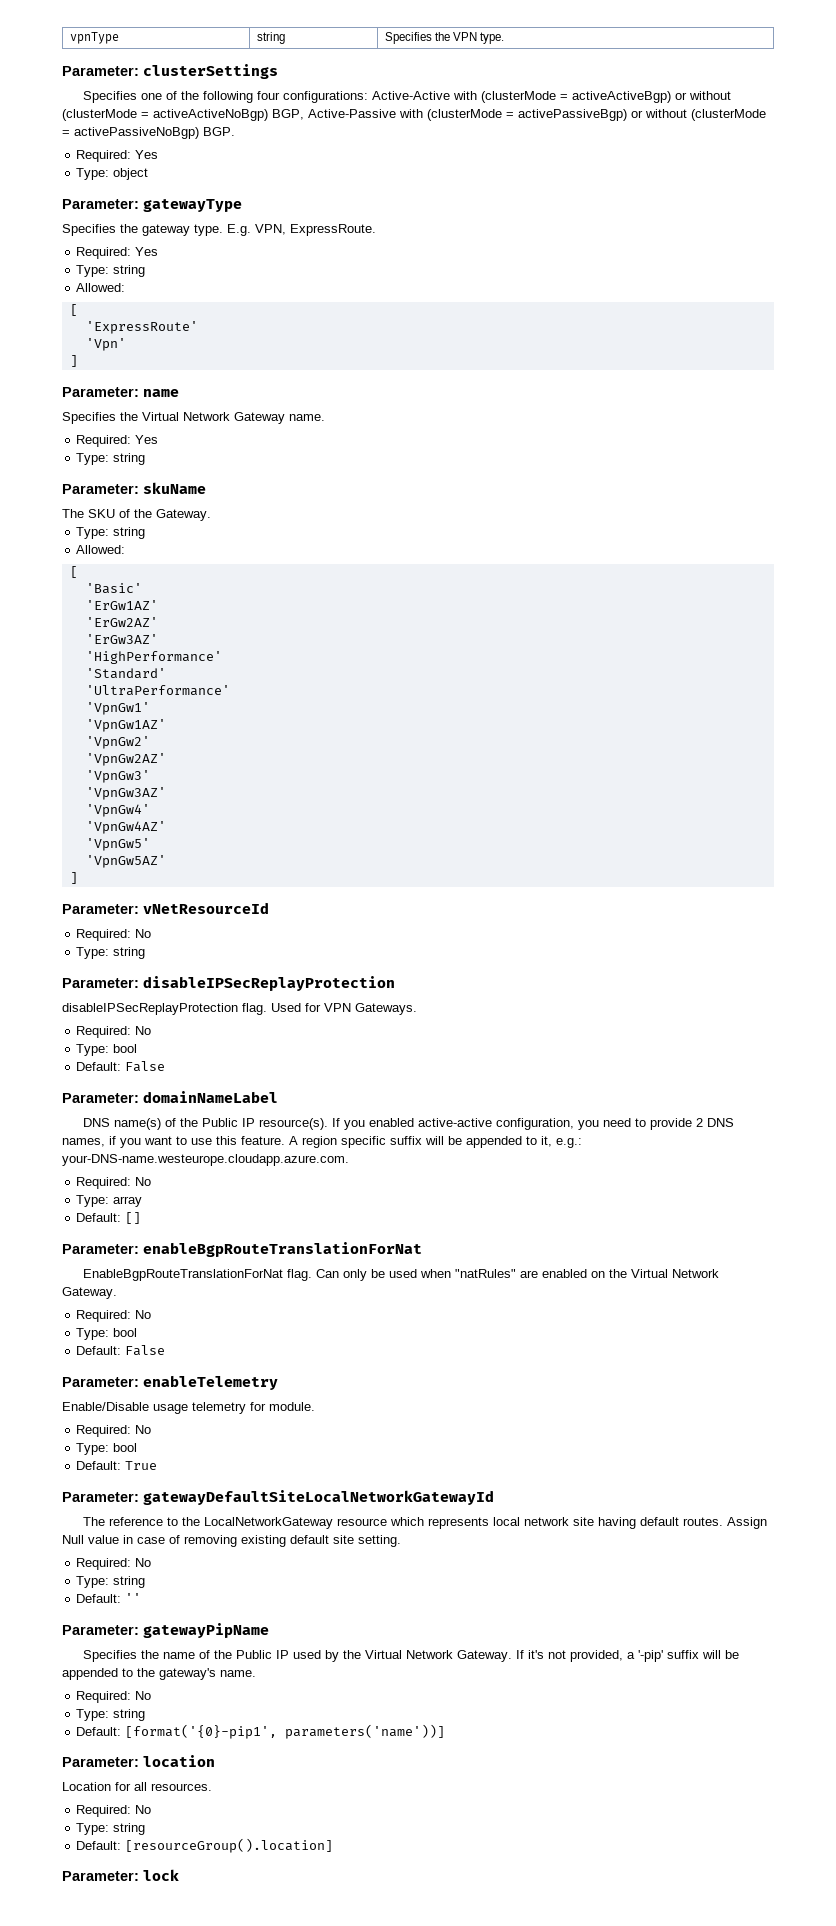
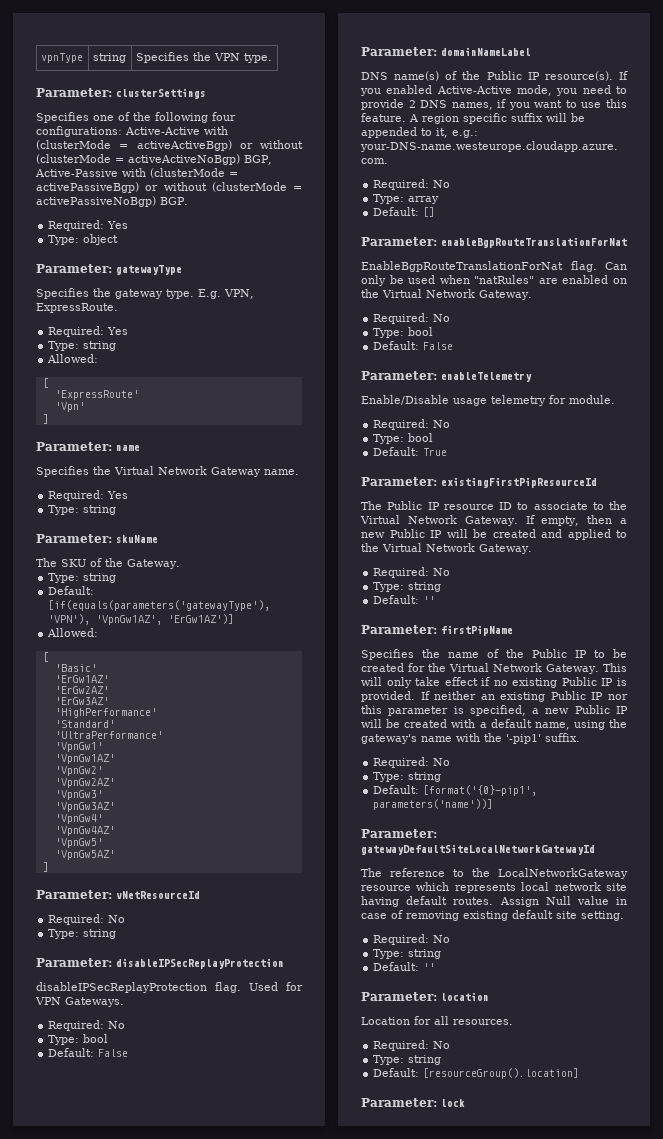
+ Default: [if(equals(parameters('gatewayType'), 'VPN'), 'VpnGw1AZ', 'ErGw1AZ')]
- If you enabled active-active configuration, you need to provide 2 DNS names, if you want to use this feature.
+ If you enabled Active-Active mode, you need to provide 2 DNS names, if you want to use this feature.
+ Parameter: existingFirstPipResourceId
+ The Public IP resource ID to associate to the Virtual Network Gateway. If empty, then a new Public IP will be created and applied to the Virtual Network Gateway.
+ Required: No
+ Type: string
+ Default: ''
+ Parameter: firstPipName
+ Specifies the name of the Public IP to be created for the Virtual Network Gateway. This will only take effect if no existing Public IP is provided. If neither an existing Public IP nor this parameter is specified, a new Public IP will be created with a default name, using the gateway's name with the '-pip1' suffix.
+ Required: No
+ Type: string
+ Default: [format('{0}-pip1', parameters('name'))]
- Parameter: gatewayPipName
- Specifies the name of the Public IP used by the Virtual Network Gateway. If it's not provided, a '-pip' suffix will be appended to the gateway's name.
- Required: No
- Type: string
- Default: [format('{0}-pip1', parameters('name'))]

